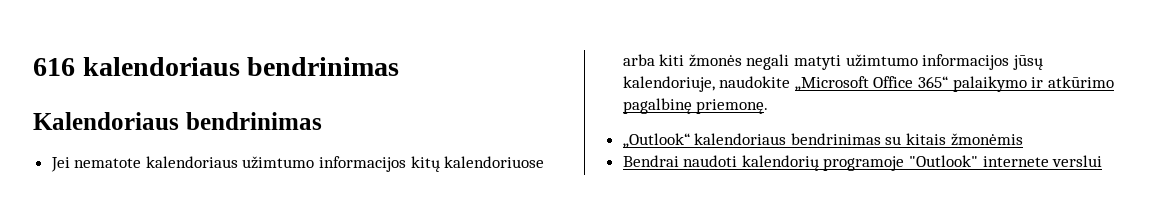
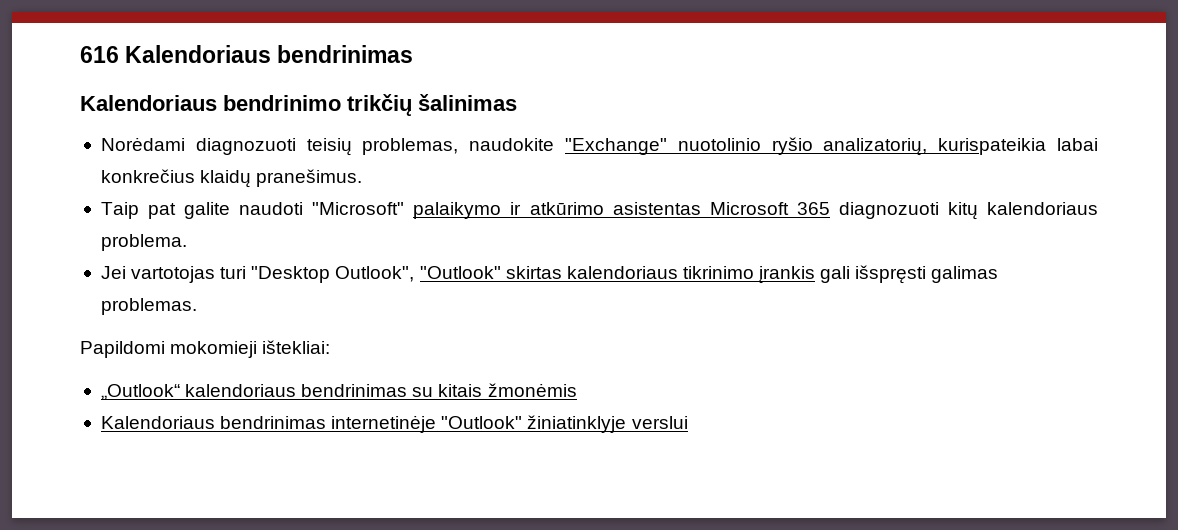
- 616 kalendoriaus bendrinimas
+ 616 Kalendoriaus bendrinimas
- Kalendoriaus bendrinimas
- Jei nematote kalendoriaus užimtumo informacijos kitų kalendoriuose arba kiti žmonės negali matyti užimtumo informacijos jūsų kalendoriuje, naudokite „Microsoft Office 365“ palaikymo ir atkūrimo pagalbinę priemonę.
+ Kalendoriaus bendrinimo trikčių šalinimas
+ Norėdami diagnozuoti teisių problemas, naudokite "Exchange" nuotolinio ryšio analizatorių, kurispateikia labai konkrečius klaidų pranešimus.
+ Taip pat galite naudoti "Microsoft" palaikymo ir atkūrimo asistentas Microsoft 365 diagnozuoti kitų kalendoriaus problema.
+ Jei vartotojas turi "Desktop Outlook", "Outlook" skirtas kalendoriaus tikrinimo įrankis gali išspręsti galimas problemas.
+ Papildomi mokomieji ištekliai:
- Bendrai naudoti kalendorių programoje "Outlook" internete verslui
+ Kalendoriaus bendrinimas internetinėje "Outlook" žiniatinklyje verslui

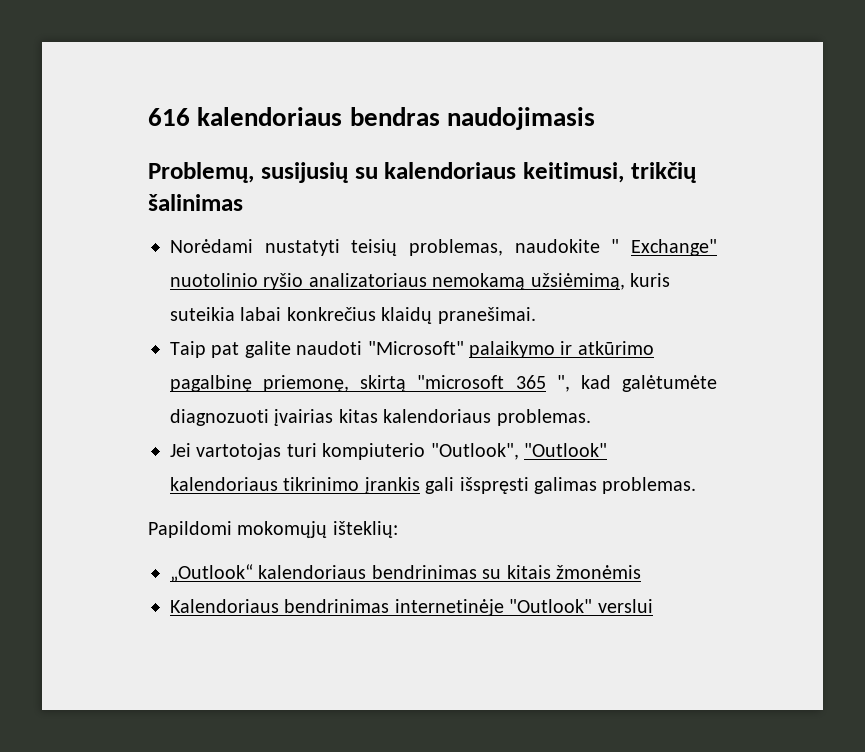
- 616 Kalendoriaus bendrinimas
- Kalendoriaus bendrinimo trikčių šalinimas
+ 616 kalendoriaus bendras naudojimasis
+ Problemų, susijusių su kalendoriaus keitimusi, trikčių šalinimas
- Norėdami diagnozuoti teisių problemas, naudokite "Exchange" nuotolinio ryšio analizatorių, kurispateikia labai konkrečius klaidų pranešimus.
+ Norėdami nustatyti teisių problemas, naudokite " Exchange" nuotolinio ryšio analizatoriaus nemokamą užsiėmimą, kuris suteikia labai konkrečius klaidų pranešimai.
- Taip pat galite naudoti "Microsoft" palaikymo ir atkūrimo asistentas Microsoft 365 diagnozuoti kitų kalendoriaus problema.
+ Taip pat galite naudoti "Microsoft" palaikymo ir atkūrimo pagalbinę priemonę, skirtą "microsoft 365 ", kad galėtumėte diagnozuoti įvairias kitas kalendoriaus problemas.
- Jei vartotojas turi "Desktop Outlook", "Outlook" skirtas kalendoriaus tikrinimo įrankis gali išspręsti galimas problemas.
+ Jei vartotojas turi kompiuterio "Outlook", "Outlook" kalendoriaus tikrinimo įrankis gali išspręsti galimas problemas.
- Papildomi mokomieji ištekliai:
+ Papildomi mokomųjų išteklių:
- Kalendoriaus bendrinimas internetinėje "Outlook" žiniatinklyje verslui
+ Kalendoriaus bendrinimas internetinėje "Outlook" verslui

